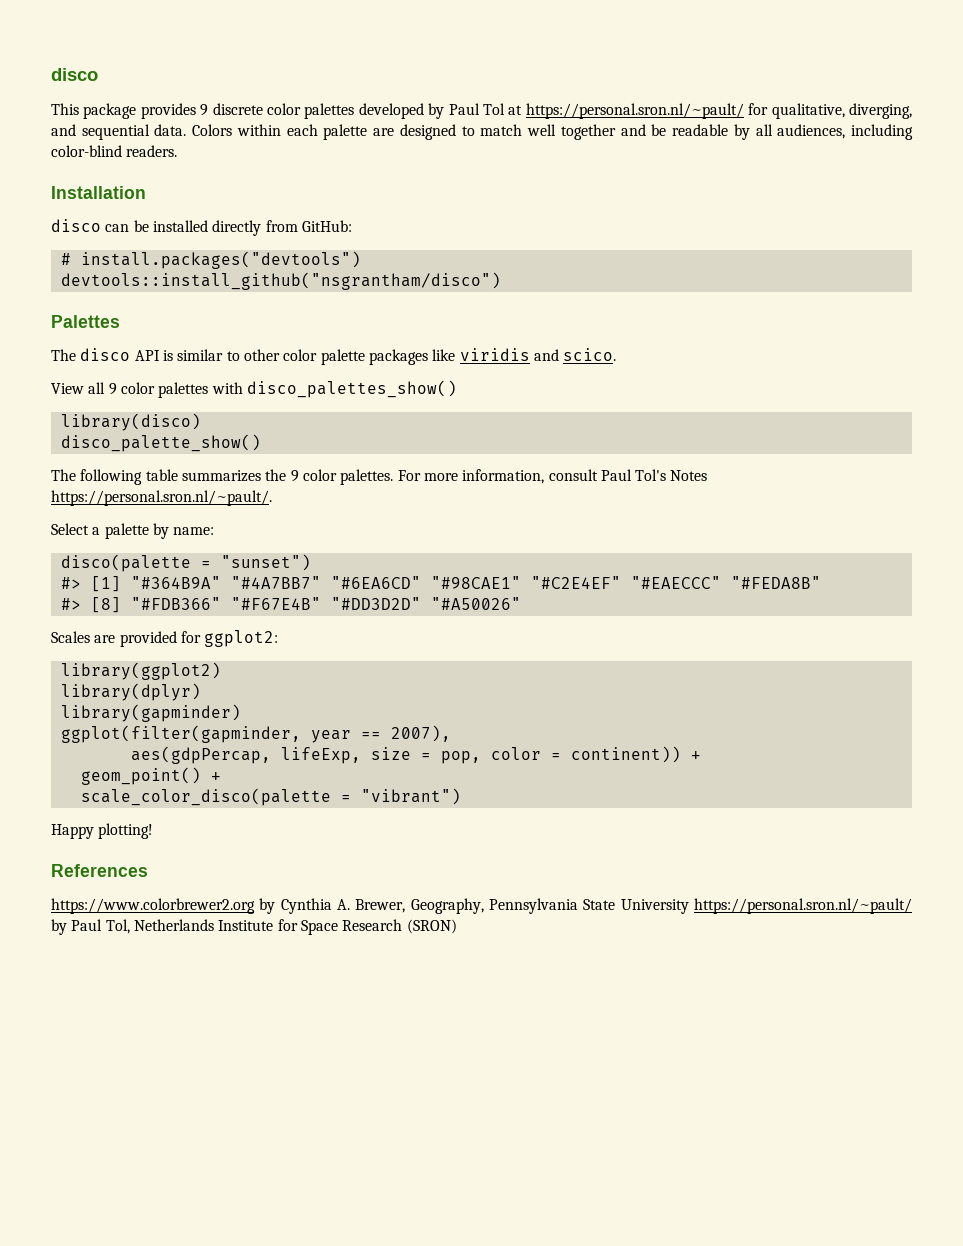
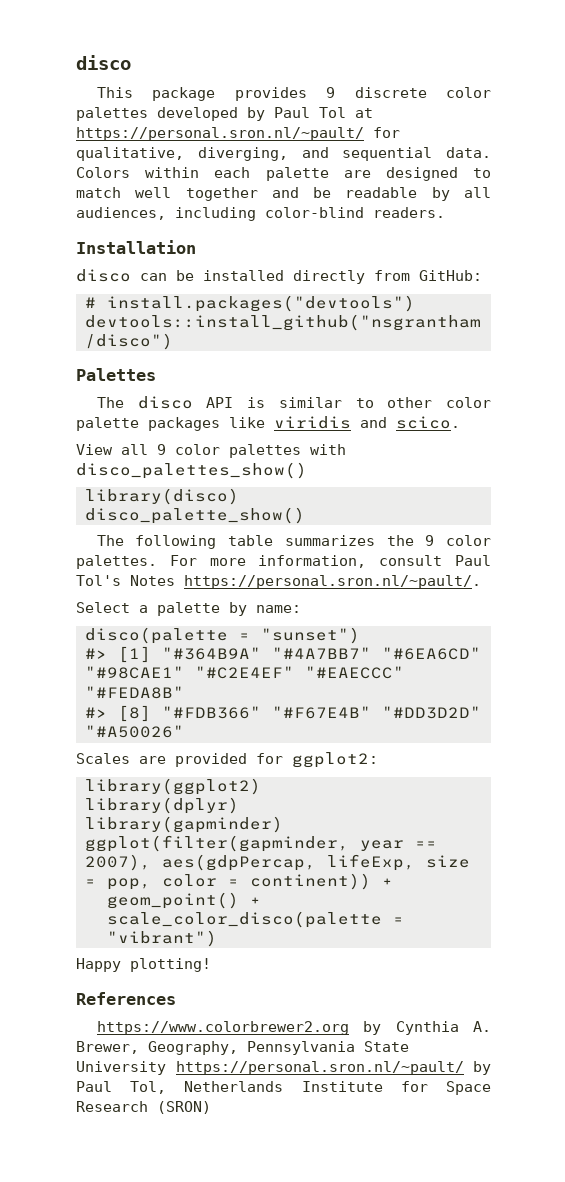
- ggplot(filter(gapminder, year == 2007),
- aes(gdpPercap, lifeExp, size = pop, color = continent)) +
+ ggplot(filter(gapminder, year == 2007), aes(gdpPercap, lifeExp, size = pop, color = continent)) +

